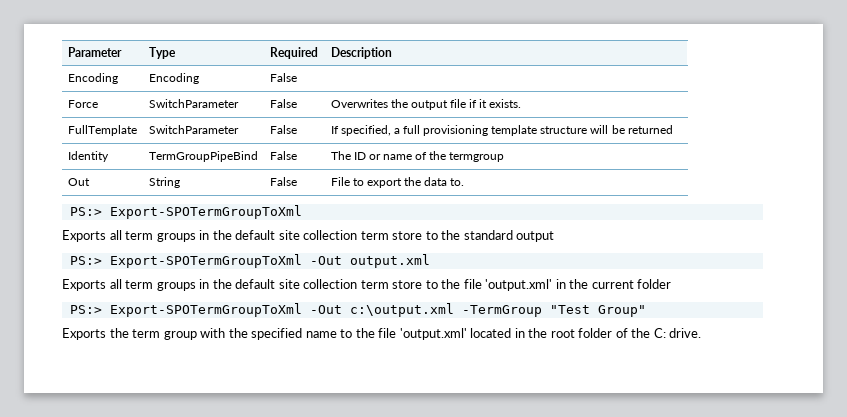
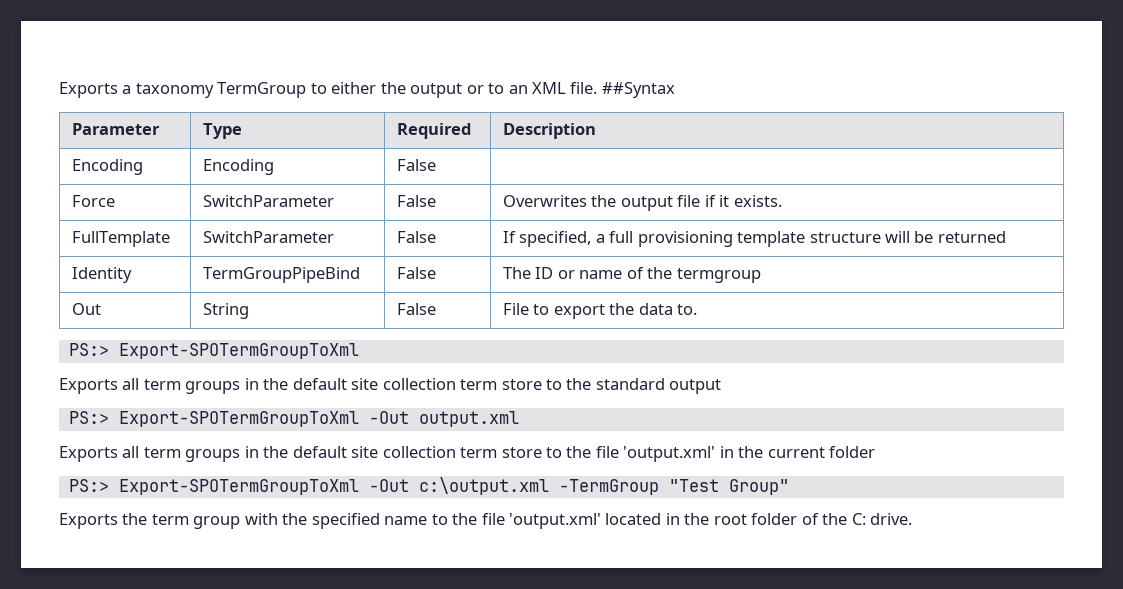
+ Exports a taxonomy TermGroup to either the output or to an XML file. ##Syntax

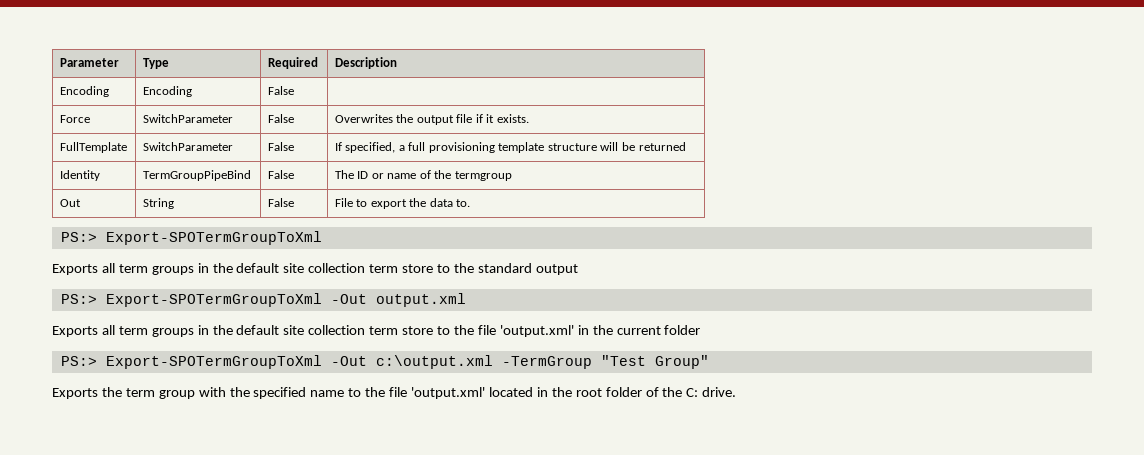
- Exports a taxonomy TermGroup to either the output or to an XML file. ##Syntax

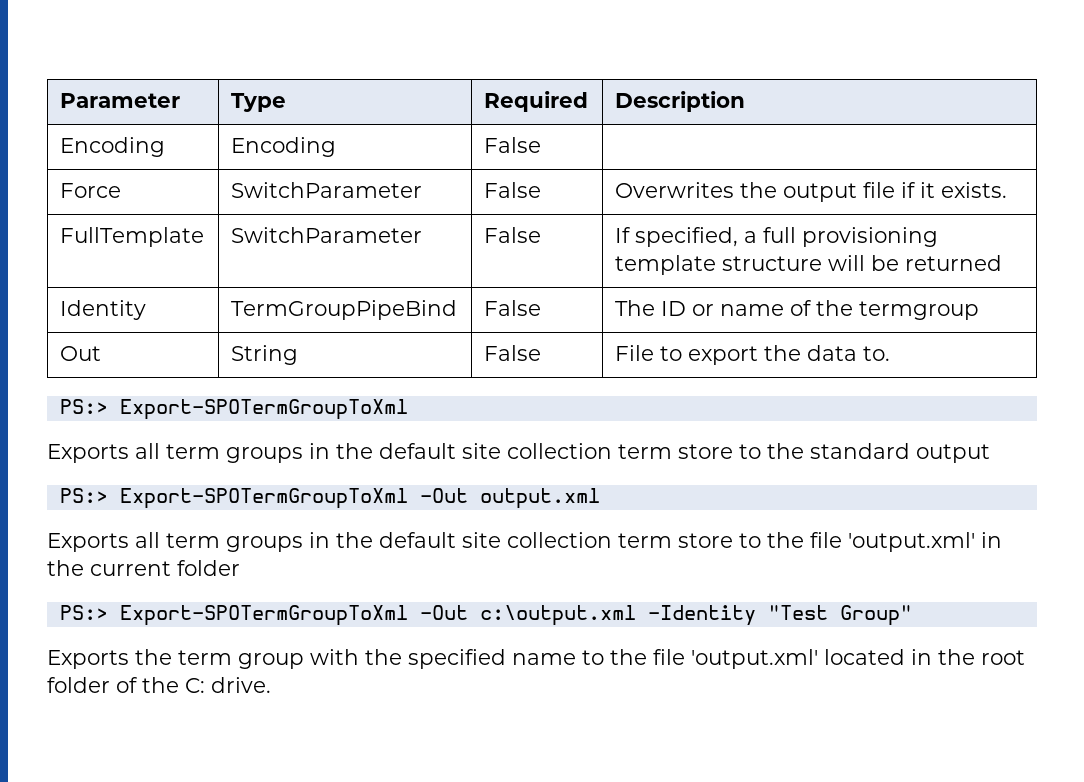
- PS:> Export-SPOTermGroupToXml -Out c:\output.xml -TermGroup "Test Group"
+ PS:> Export-SPOTermGroupToXml -Out c:\output.xml -Identity "Test Group"

